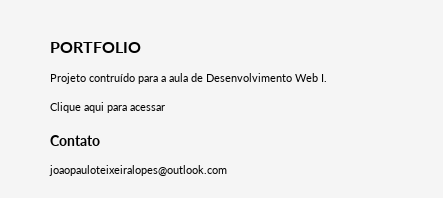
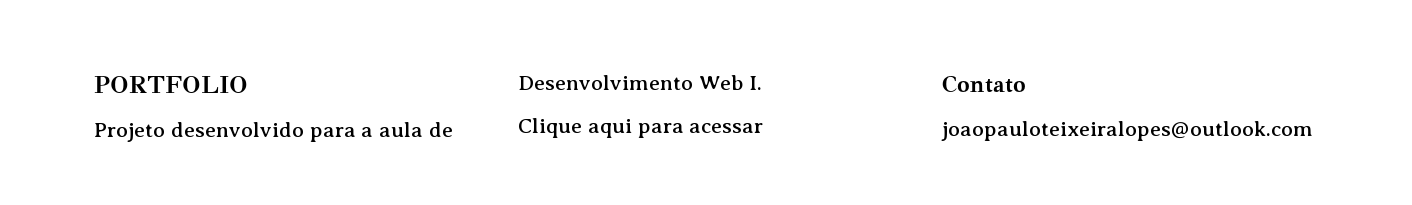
- Projeto contruído para a aula de Desenvolvimento Web I.
+ Projeto desenvolvido para a aula de Desenvolvimento Web I.

